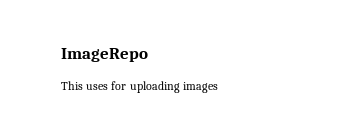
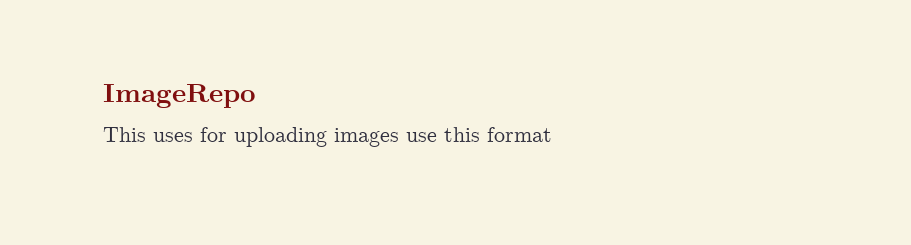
- This uses for uploading images
+ This uses for uploading images use this format

